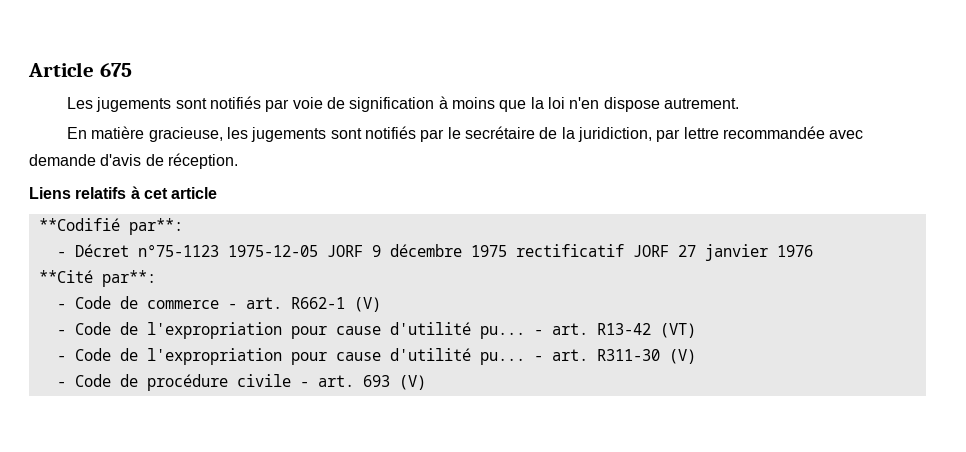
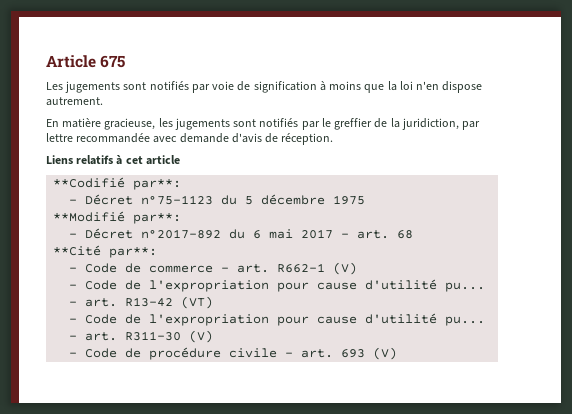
- En matière gracieuse, les jugements sont notifiés par le secrétaire de la juridiction, par lettre recommandée avec demande d'avis de réception.
+ En matière gracieuse, les jugements sont notifiés par le greffier de la juridiction, par lettre recommandée avec demande d'avis de réception.
- - Décret n°75-1123 1975-12-05 JORF 9 décembre 1975 rectificatif JORF 27 janvier 1976
+ - Décret n°75-1123 du 5 décembre 1975
+ **Modifié par**:
+ - Décret n°2017-892 du 6 mai 2017 - art. 68

